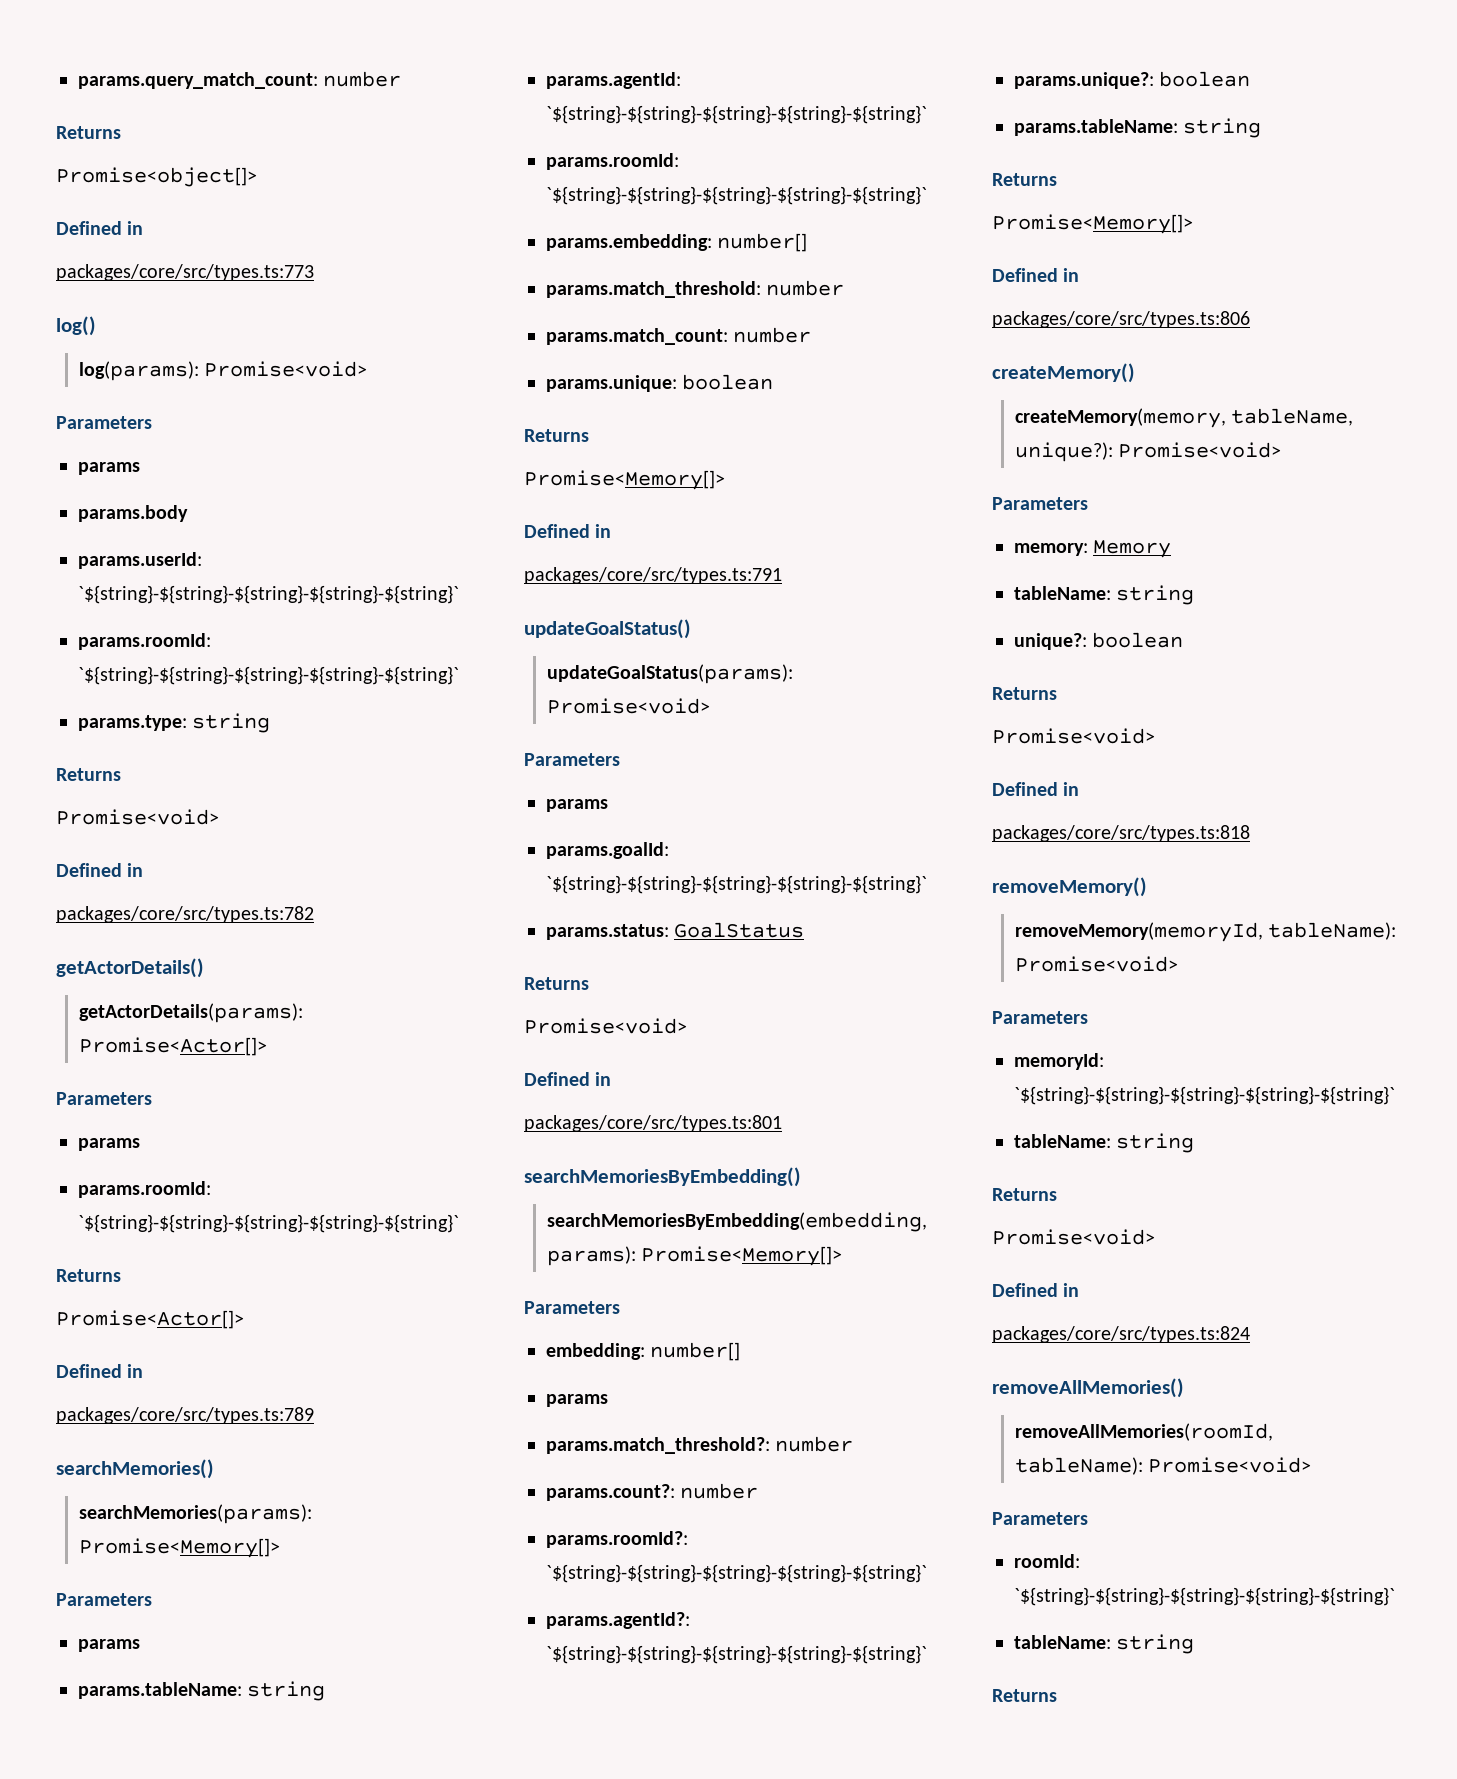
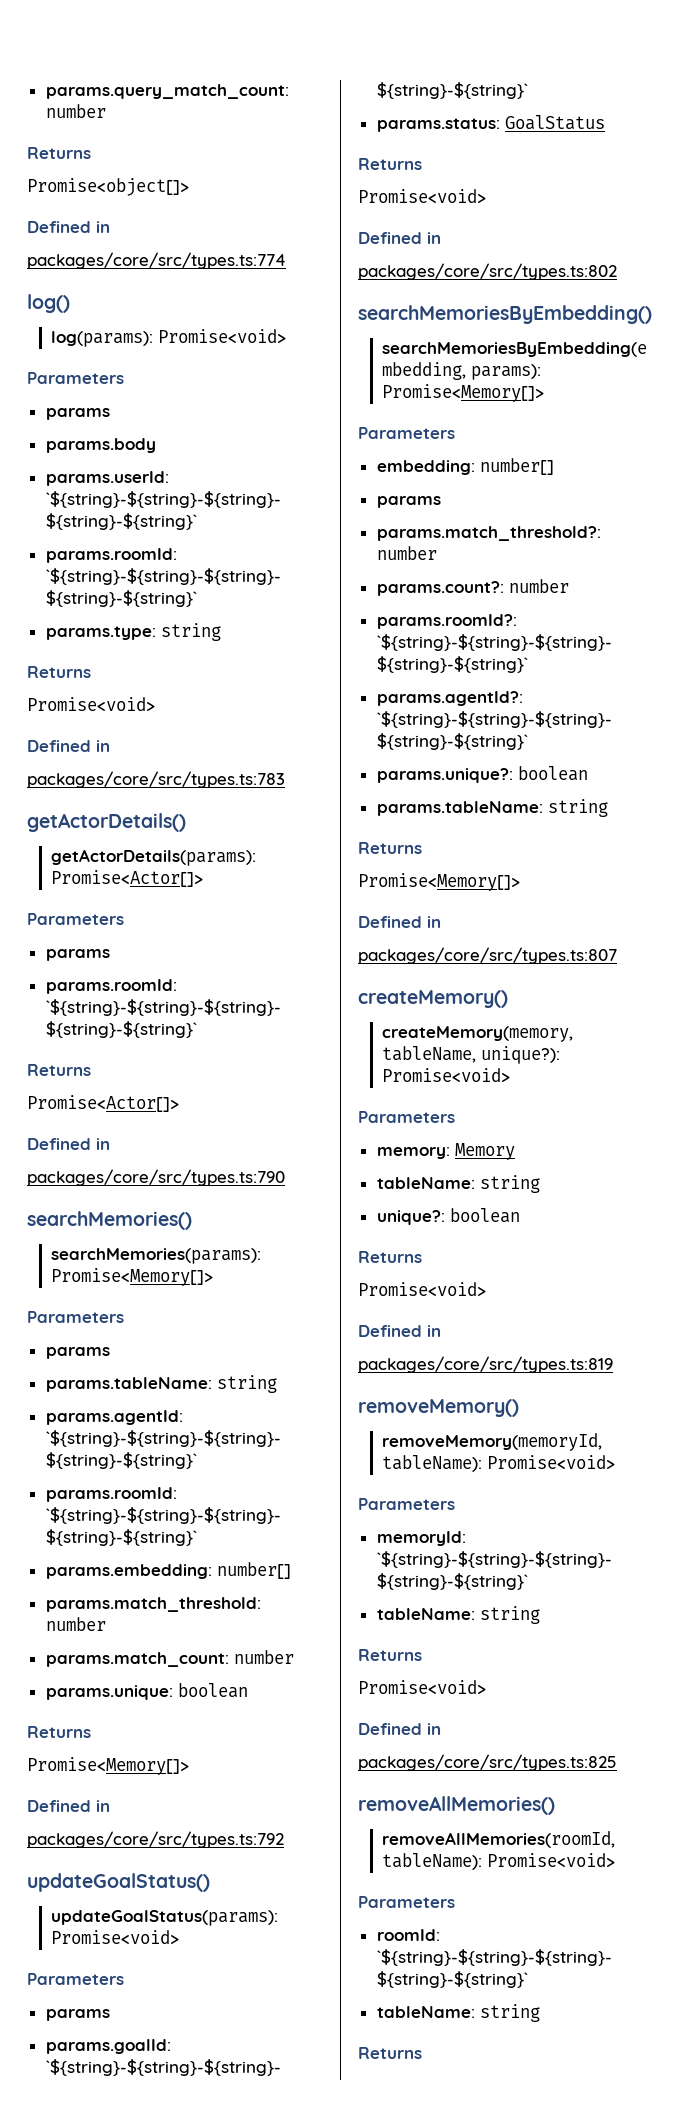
- packages/core/src/types.ts:773
+ packages/core/src/types.ts:774
- packages/core/src/types.ts:782
+ packages/core/src/types.ts:783
- packages/core/src/types.ts:789
+ packages/core/src/types.ts:790
- packages/core/src/types.ts:791
+ packages/core/src/types.ts:792
- packages/core/src/types.ts:801
+ packages/core/src/types.ts:802
- packages/core/src/types.ts:806
+ packages/core/src/types.ts:807
- packages/core/src/types.ts:818
+ packages/core/src/types.ts:819
- packages/core/src/types.ts:824
+ packages/core/src/types.ts:825

